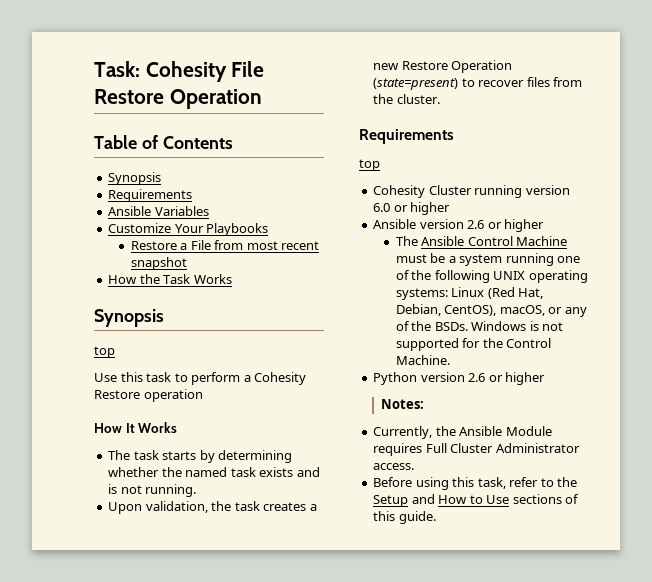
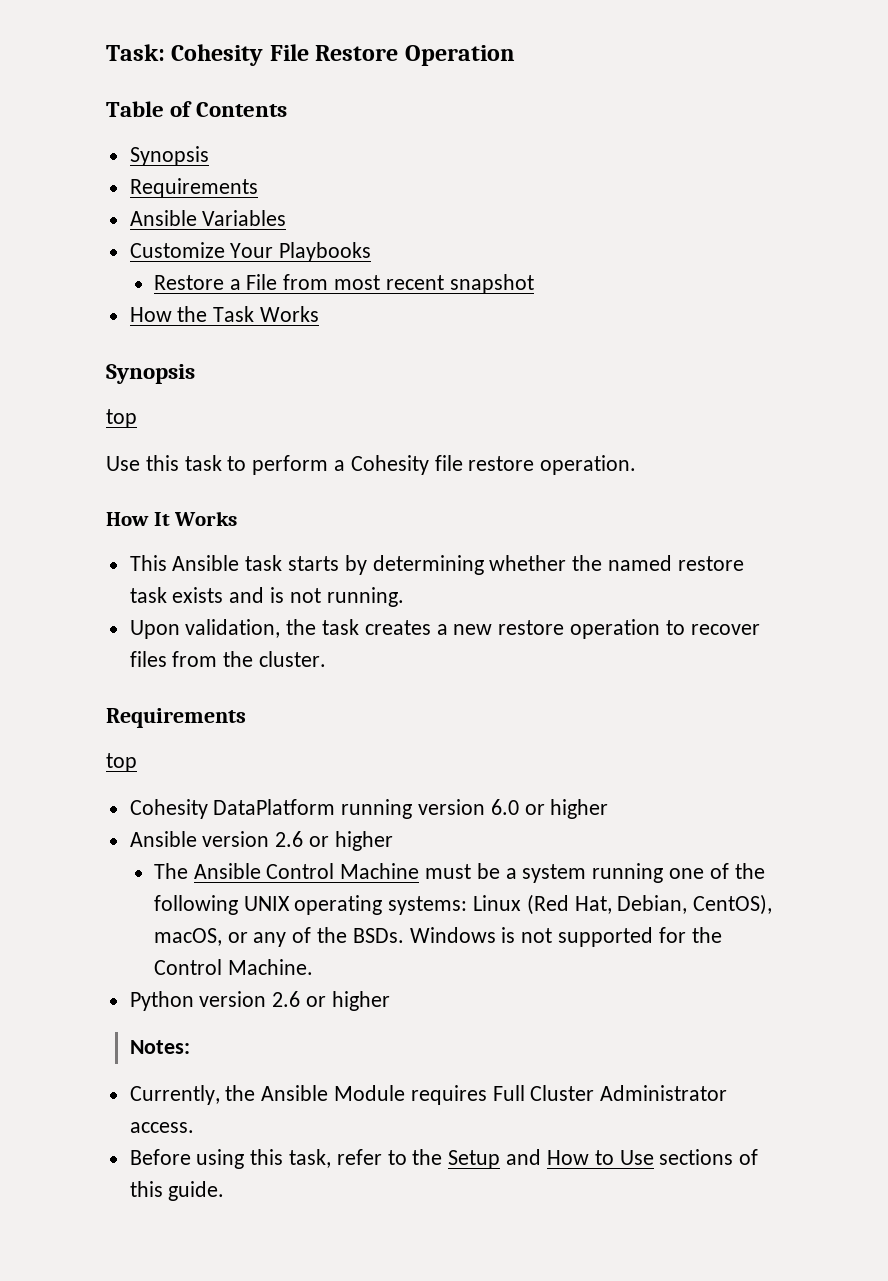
- Use this task to perform a Cohesity Restore operation
+ Use this task to perform a Cohesity file restore operation.
- The task starts by determining whether the named task exists and is not running.
+ This Ansible task starts by determining whether the named restore task exists and is not running.
- Upon validation, the task creates a new Restore Operation (state=present) to recover files from the cluster.
+ Upon validation, the task creates a new restore operation to recover files from the cluster.
- Cohesity Cluster running version 6.0 or higher
+ Cohesity DataPlatform running version 6.0 or higher

